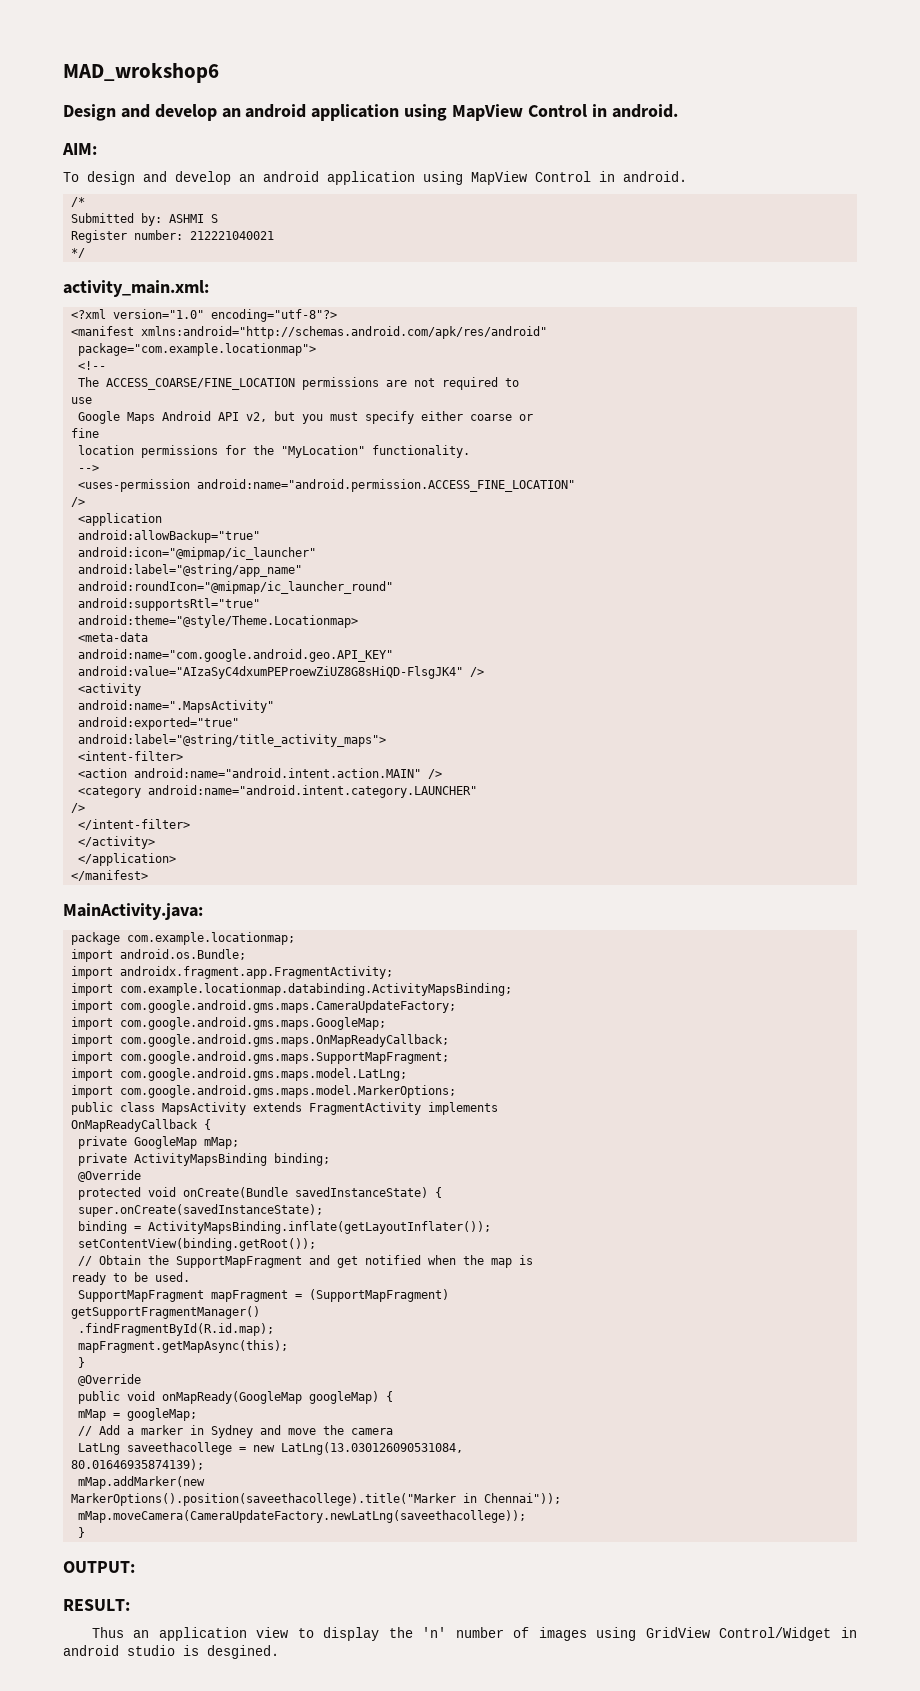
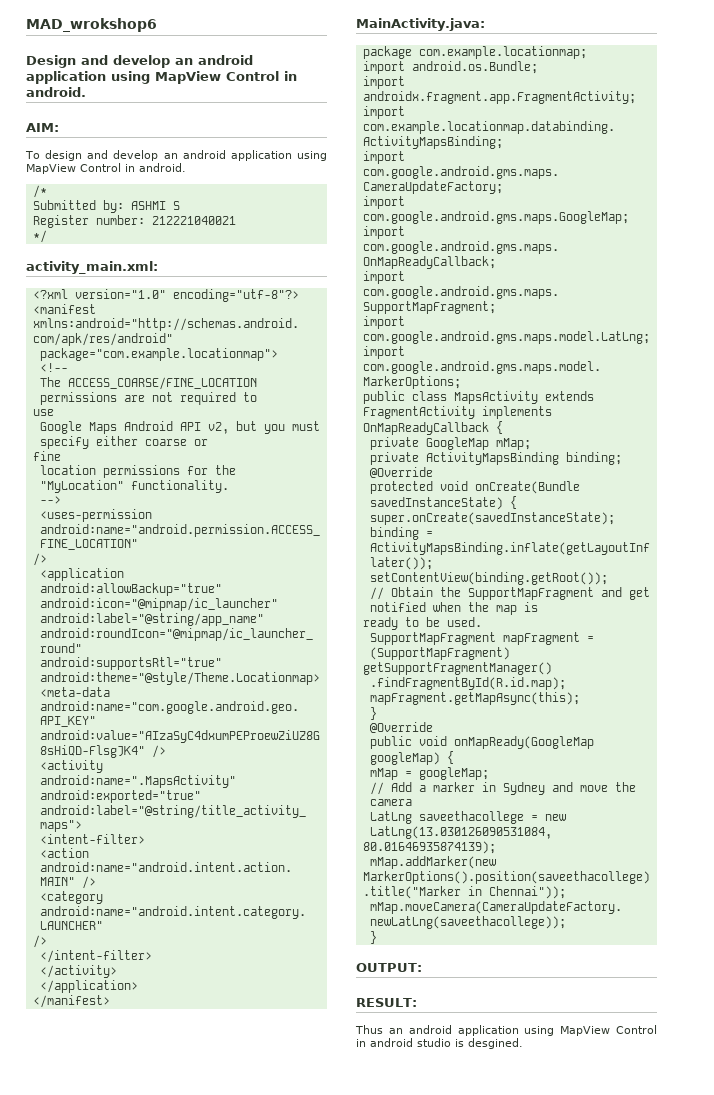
- Thus an application view to display the 'n' number of images using GridView Control/Widget in android studio is desgined.
+ Thus an android application using MapView Control in android studio is desgined.

